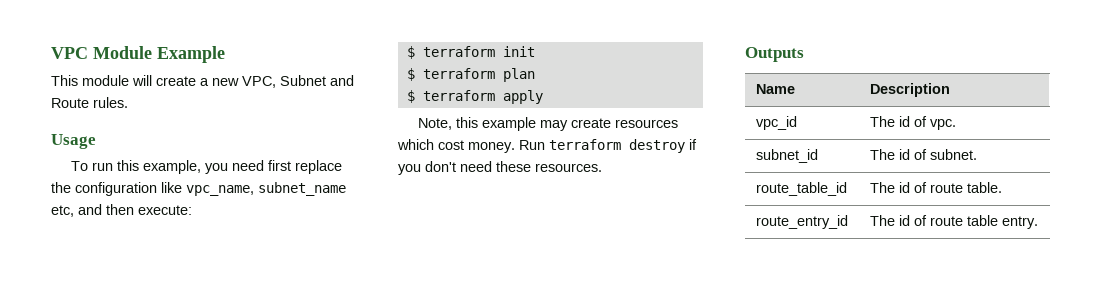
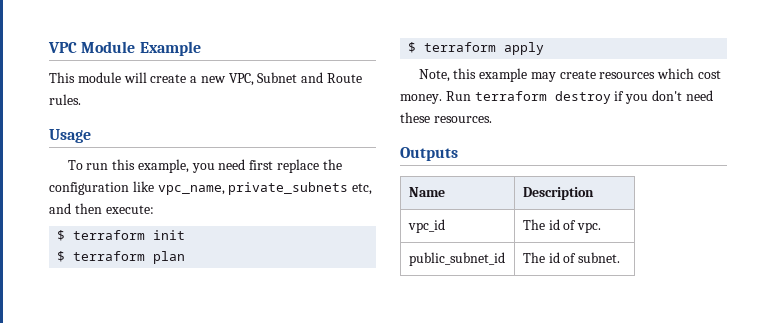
- To run this example, you need first replace the configuration like vpc_name, subnet_name etc, and then execute:
+ To run this example, you need first replace the configuration like vpc_name, private_subnets etc, and then execute:
- subnet_id | The id of subnet.
+ public_subnet_id | The id of subnet.
- route_table_id | The id of route table.
- route_entry_id | The id of route table entry.

